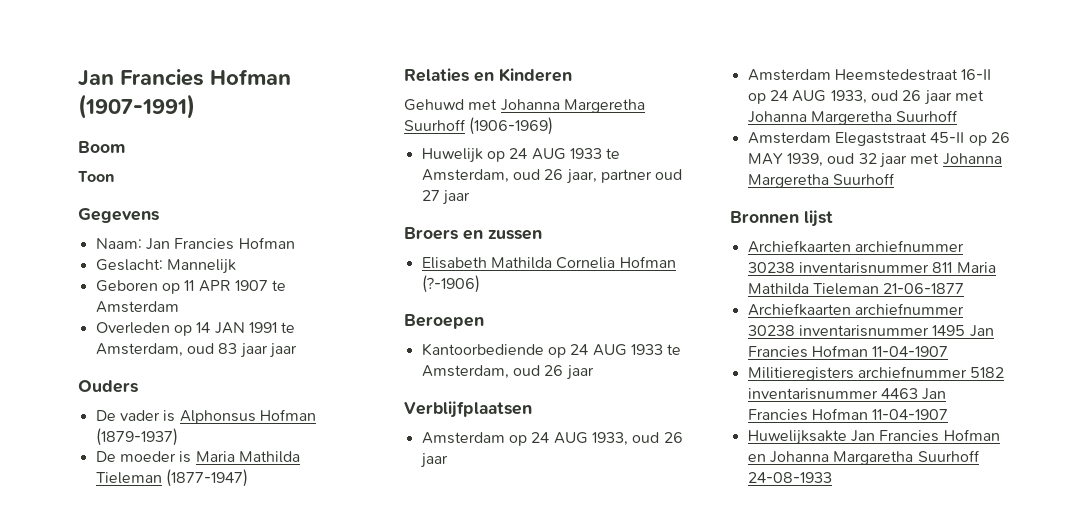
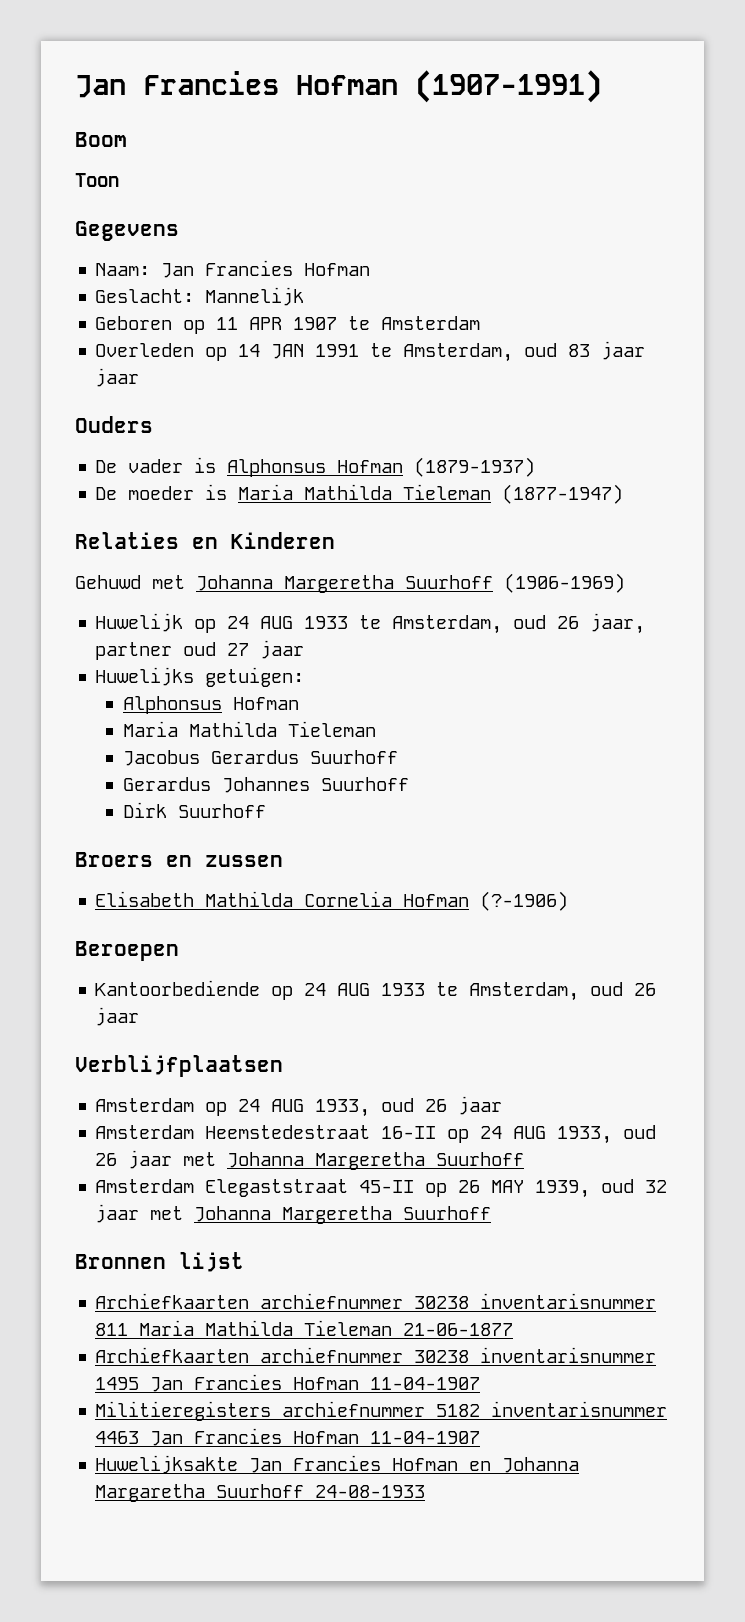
+ Huwelijks getuigen:
+ Alphonsus Hofman
+ Maria Mathilda Tieleman
+ Jacobus Gerardus Suurhoff
+ Gerardus Johannes Suurhoff
+ Dirk Suurhoff

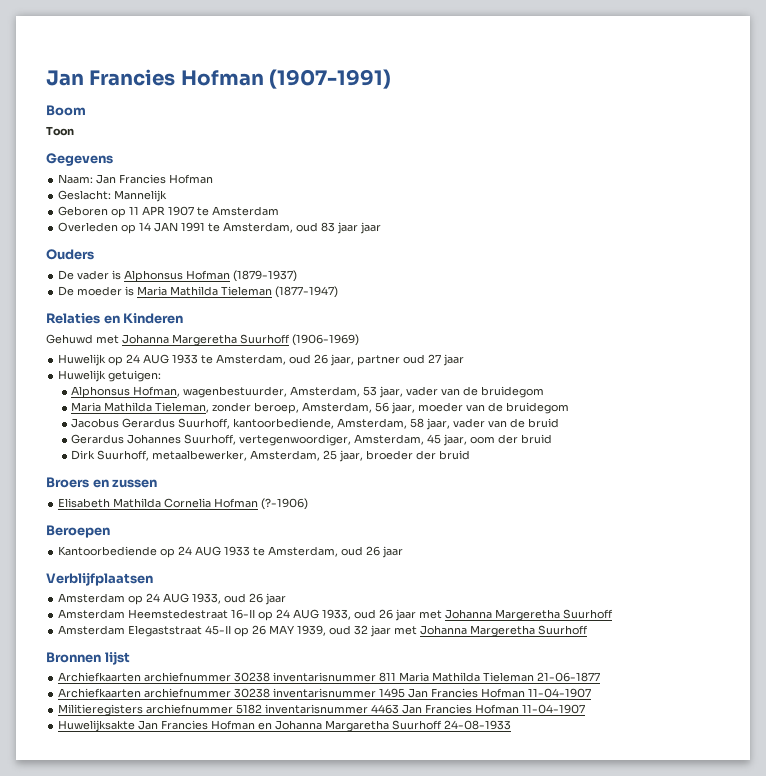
- Huwelijks getuigen:
- Alphonsus Hofman
- Maria Mathilda Tieleman
- Jacobus Gerardus Suurhoff
- Gerardus Johannes Suurhoff
- Dirk Suurhoff
+ Huwelijk getuigen:
+ Alphonsus Hofman, wagenbestuurder, Amsterdam, 53 jaar, vader van de bruidegom
+ Maria Mathilda Tieleman, zonder beroep, Amsterdam, 56 jaar, moeder van de bruidegom
+ Jacobus Gerardus Suurhoff, kantoorbediende, Amsterdam, 58 jaar, vader van de bruid
+ Gerardus Johannes Suurhoff, vertegenwoordiger, Amsterdam, 45 jaar, oom der bruid
+ Dirk Suurhoff, metaalbewerker, Amsterdam, 25 jaar, broeder der bruid

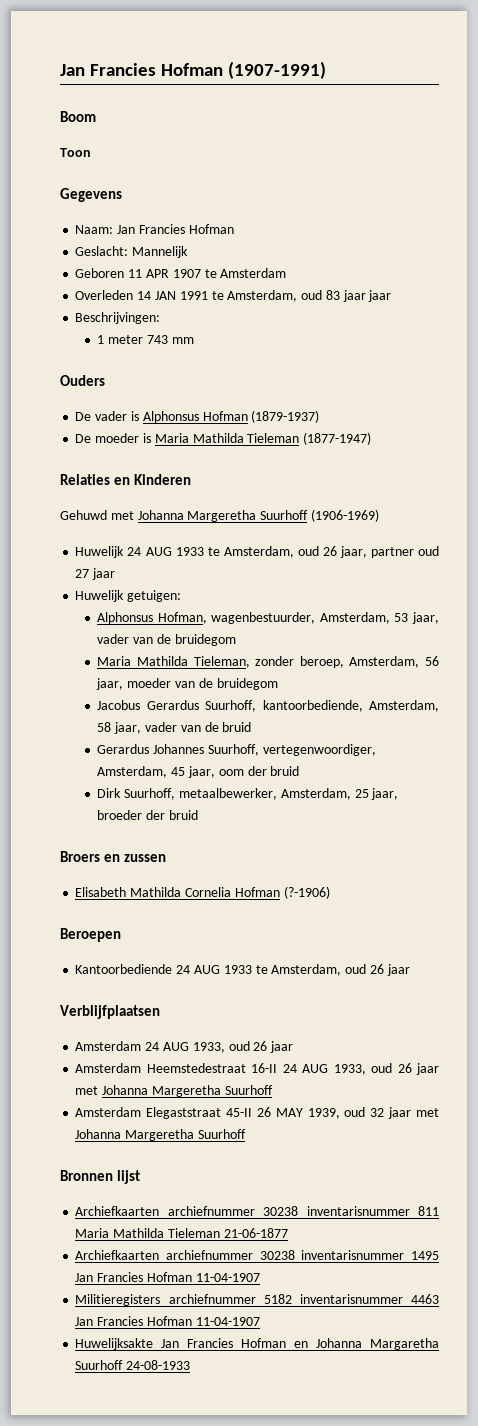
- Geboren op 11 APR 1907 te Amsterdam
+ Geboren 11 APR 1907 te Amsterdam
- Overleden op 14 JAN 1991 te Amsterdam, oud 83 jaar jaar
+ Overleden 14 JAN 1991 te Amsterdam, oud 83 jaar jaar
+ Beschrijvingen:
+ 1 meter 743 mm
- Huwelijk op 24 AUG 1933 te Amsterdam, oud 26 jaar, partner oud 27 jaar
+ Huwelijk 24 AUG 1933 te Amsterdam, oud 26 jaar, partner oud 27 jaar
- Kantoorbediende op 24 AUG 1933 te Amsterdam, oud 26 jaar
+ Kantoorbediende 24 AUG 1933 te Amsterdam, oud 26 jaar
- Amsterdam op 24 AUG 1933, oud 26 jaar
+ Amsterdam 24 AUG 1933, oud 26 jaar
- Amsterdam Heemstedestraat 16-II op 24 AUG 1933, oud 26 jaar met Johanna Margeretha Suurhoff
+ Amsterdam Heemstedestraat 16-II 24 AUG 1933, oud 26 jaar met Johanna Margeretha Suurhoff
- Amsterdam Elegaststraat 45-II op 26 MAY 1939, oud 32 jaar met Johanna Margeretha Suurhoff
+ Amsterdam Elegaststraat 45-II 26 MAY 1939, oud 32 jaar met Johanna Margeretha Suurhoff

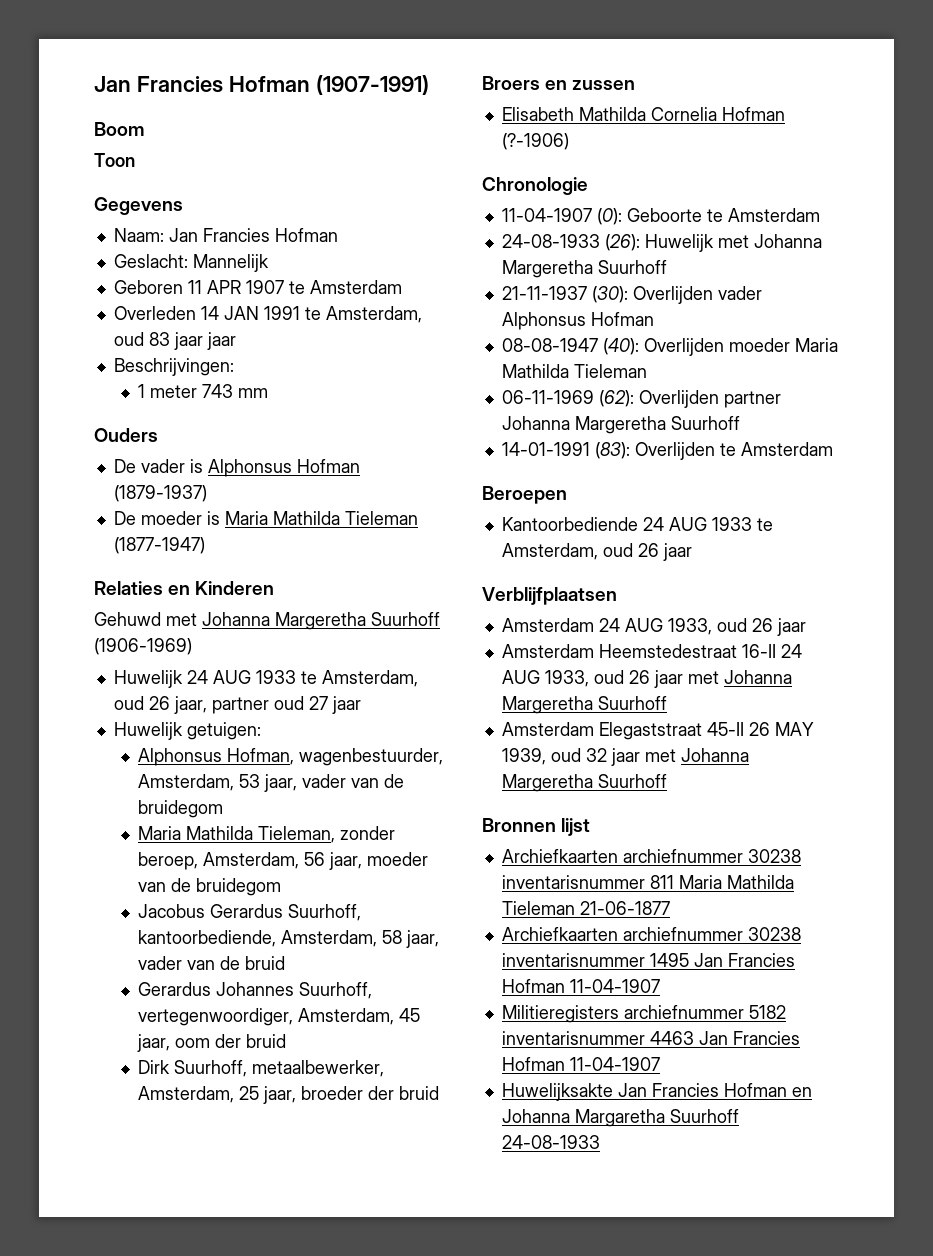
+ Chronologie
+ 11-04-1907 (0): Geboorte te Amsterdam
+ 24-08-1933 (26): Huwelijk met Johanna Margeretha Suurhoff
+ 21-11-1937 (30): Overlijden vader Alphonsus Hofman
+ 08-08-1947 (40): Overlijden moeder Maria Mathilda Tieleman
+ 06-11-1969 (62): Overlijden partner Johanna Margeretha Suurhoff
+ 14-01-1991 (83): Overlijden te Amsterdam

